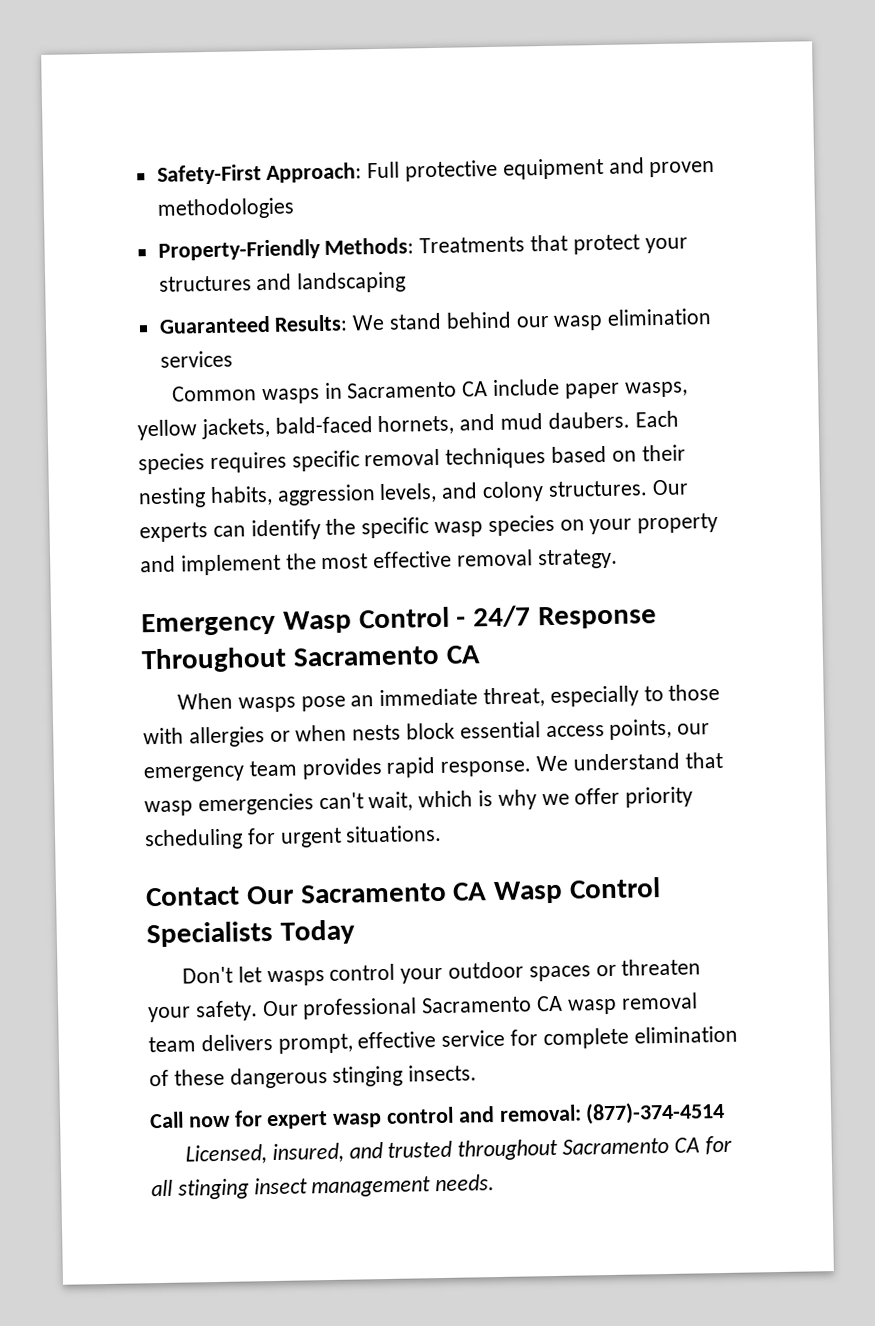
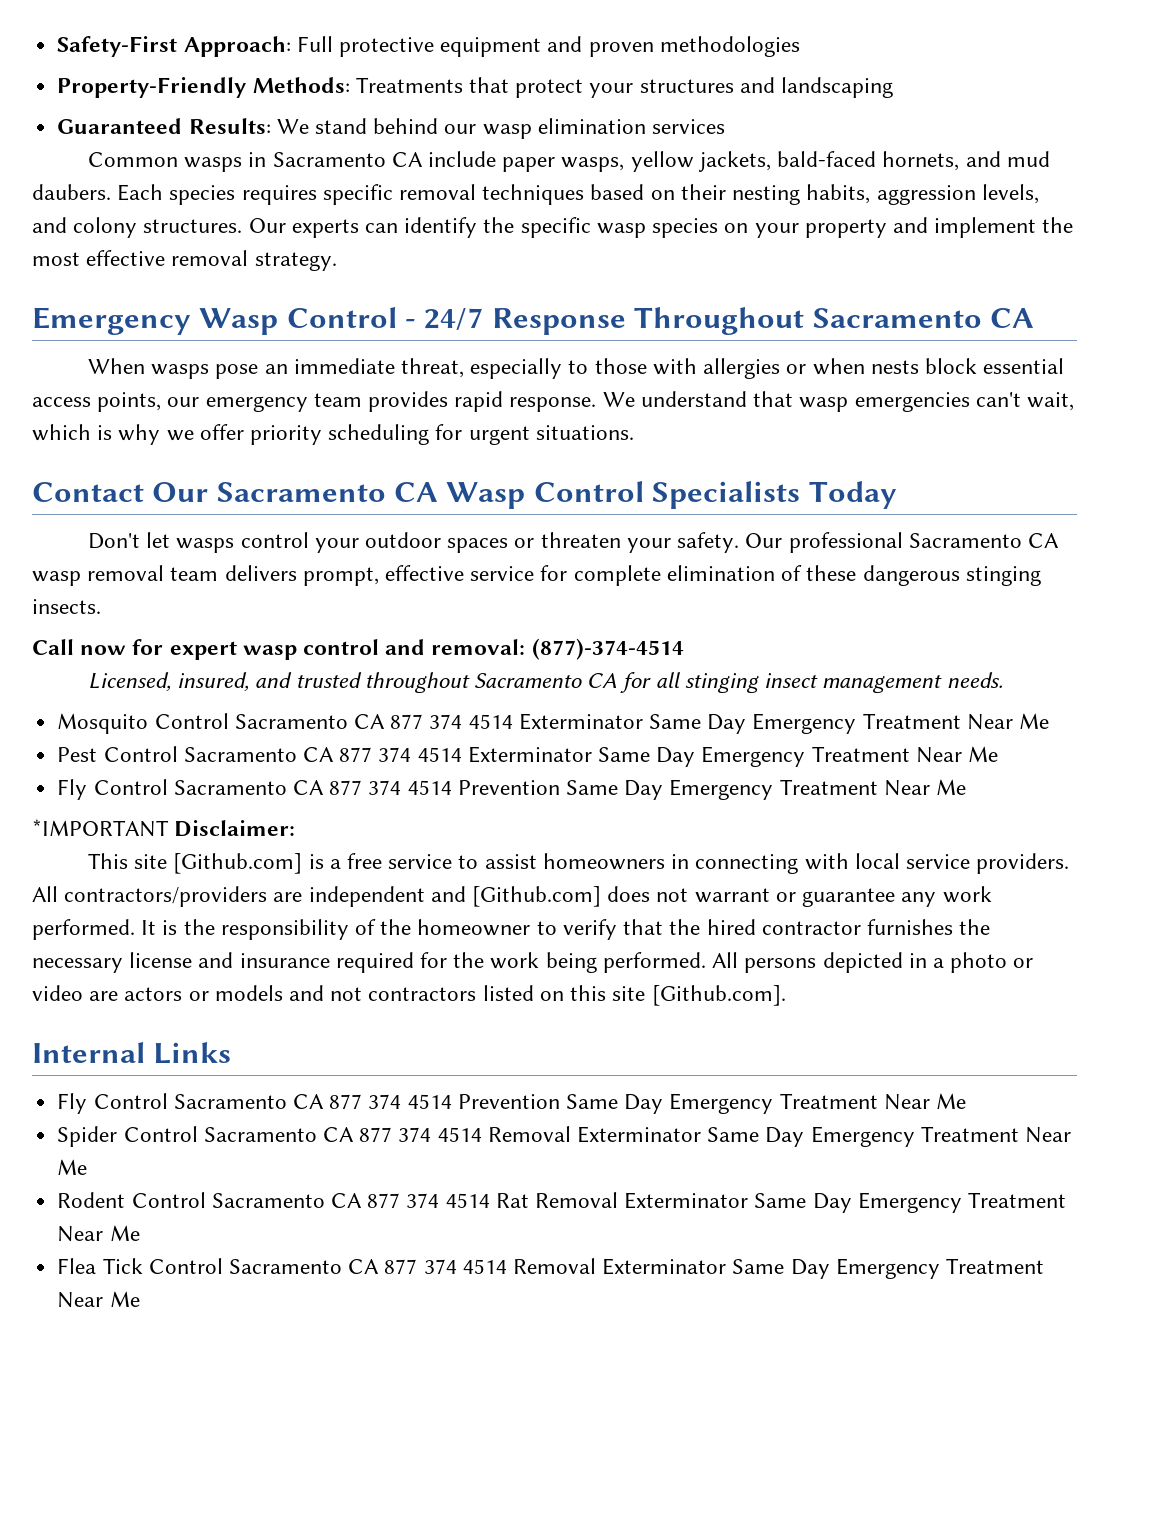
+ Mosquito Control Sacramento CA 877 374 4514 Exterminator Same Day Emergency Treatment Near Me
+ Pest Control Sacramento CA 877 374 4514 Exterminator Same Day Emergency Treatment Near Me
+ Fly Control Sacramento CA 877 374 4514 Prevention Same Day Emergency Treatment Near Me
+ *IMPORTANT Disclaimer:
+ This site [Github.com] is a free service to assist homeowners in connecting with local service providers. All contractors/providers are independent and [Github.com] does not warrant or guarantee any work performed. It is the responsibility of the homeowner to verify that the hired contractor furnishes the necessary license and insurance required for the work being performed. All persons depicted in a photo or video are actors or models and not contractors listed on this site [Github.com].
+ Internal Links
+ Fly Control Sacramento CA 877 374 4514 Prevention Same Day Emergency Treatment Near Me
+ Spider Control Sacramento CA 877 374 4514 Removal Exterminator Same Day Emergency Treatment Near Me
+ Rodent Control Sacramento CA 877 374 4514 Rat Removal Exterminator Same Day Emergency Treatment Near Me
+ Flea Tick Control Sacramento CA 877 374 4514 Removal Exterminator Same Day Emergency Treatment Near Me

